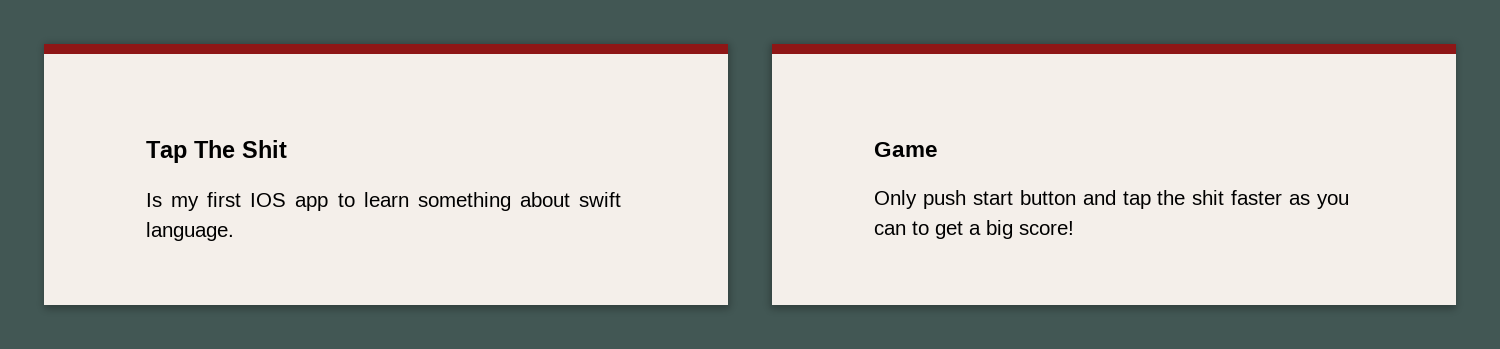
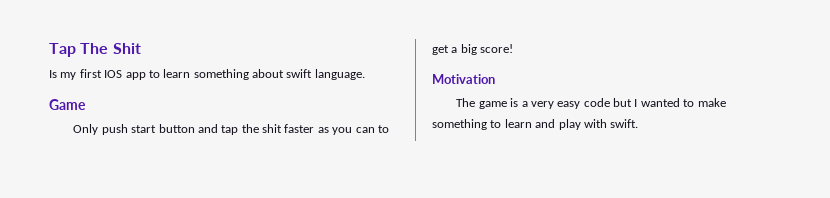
+ Motivation
+ The game is a very easy code but I wanted to make something to learn and play with swift.

